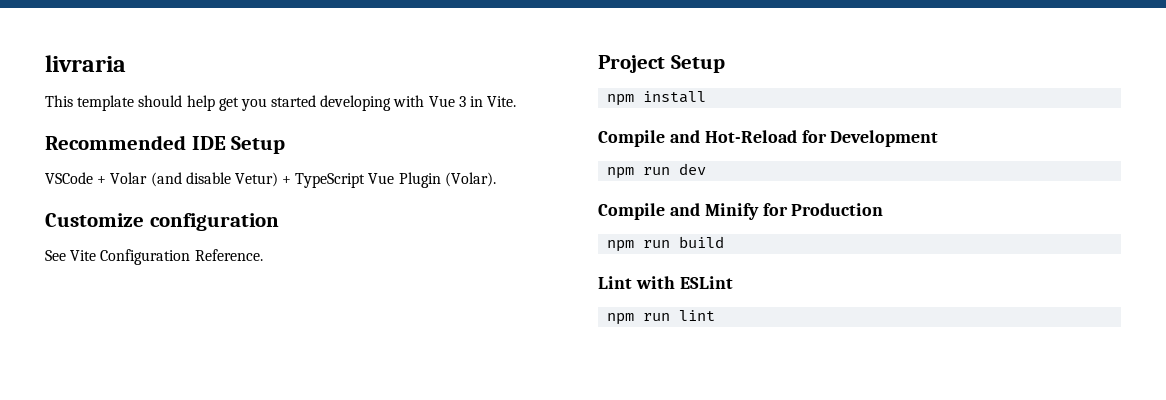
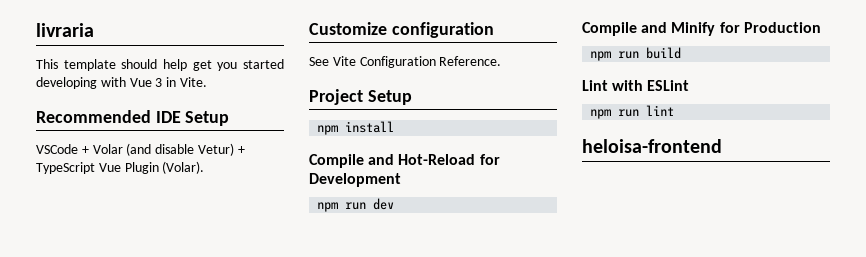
+ heloisa-frontend

